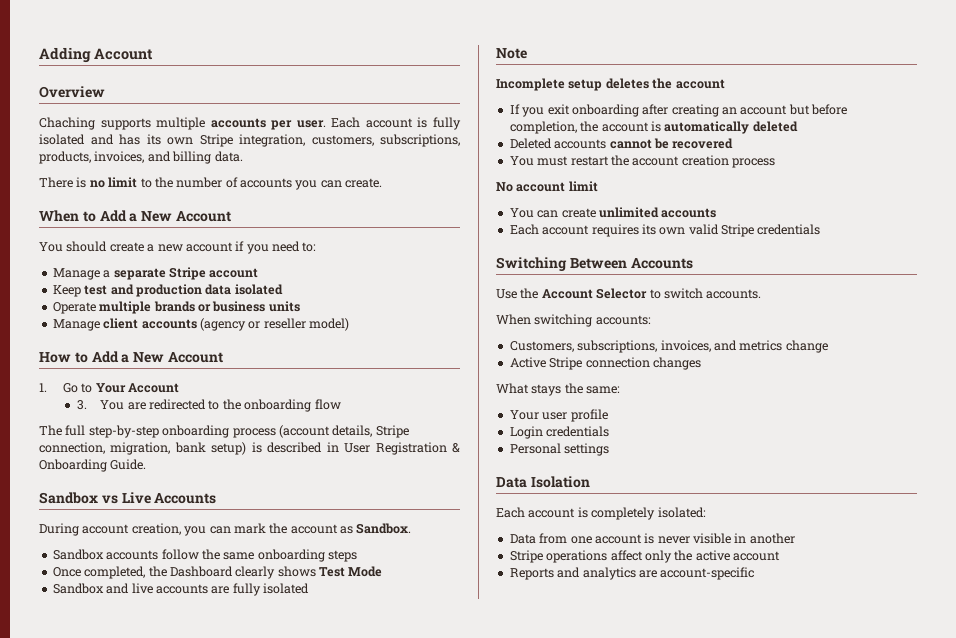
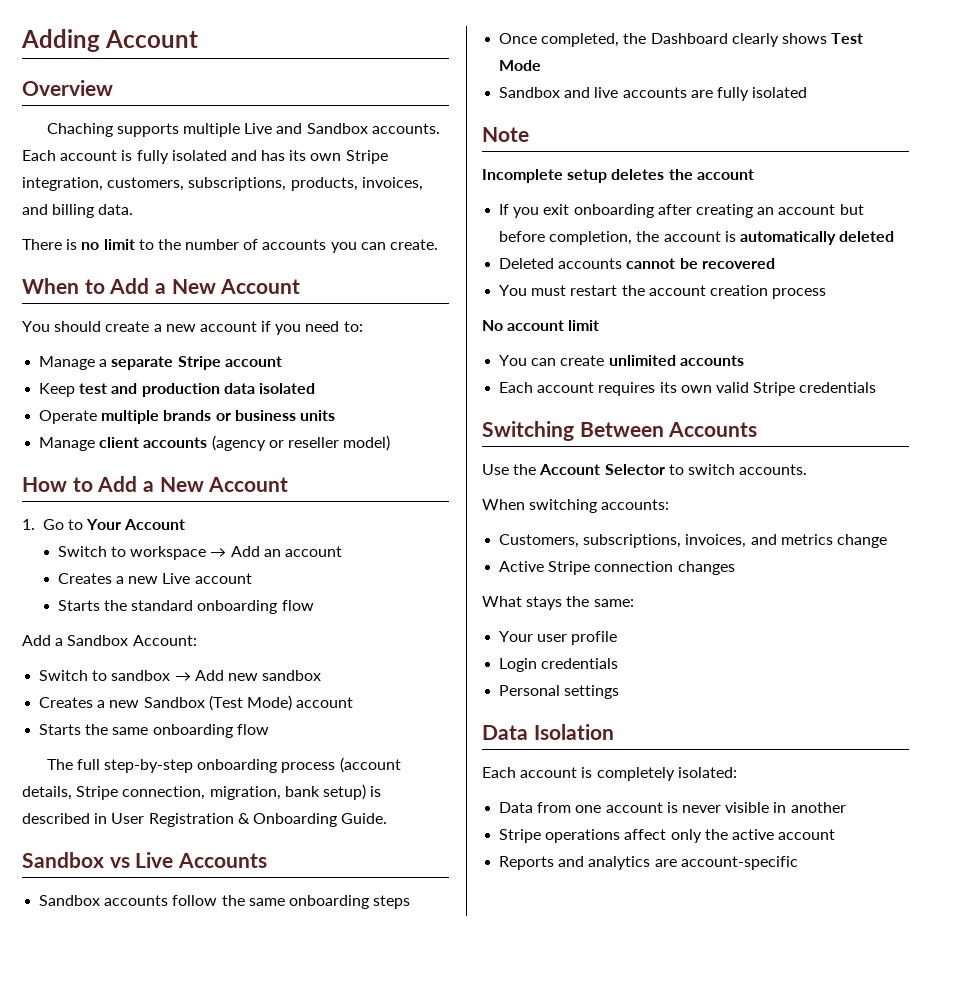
- Chaching supports multiple accounts per user.
+ Chaching supports multiple Live and Sandbox accounts.
- 3. You are redirected to the onboarding flow
+ Switch to workspace → Add an account
+ Creates a new Live account
+ Starts the standard onboarding flow
+ Add a Sandbox Account:
+ Switch to sandbox → Add new sandbox
+ Creates a new Sandbox (Test Mode) account
+ Starts the same onboarding flow
- During account creation, you can mark the account as Sandbox.

